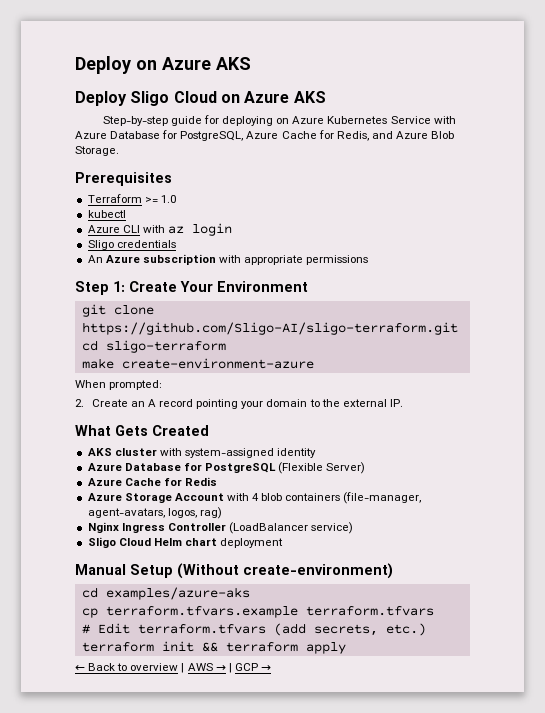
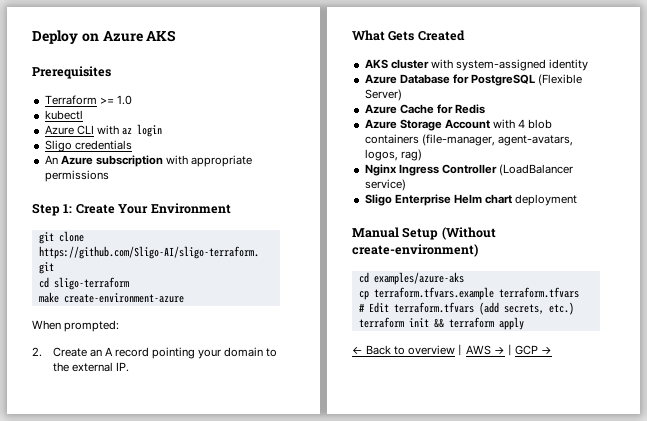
- Deploy Sligo Cloud on Azure AKS
- Step-by-step guide for deploying on Azure Kubernetes Service with Azure Database for PostgreSQL, Azure Cache for Redis, and Azure Blob Storage.
- Sligo Cloud Helm chart deployment
+ Sligo Enterprise Helm chart deployment

